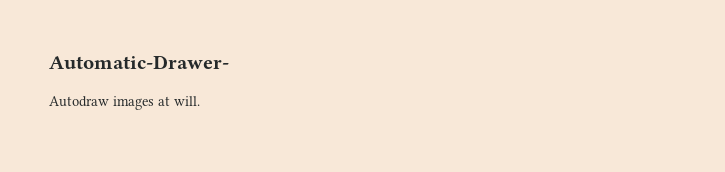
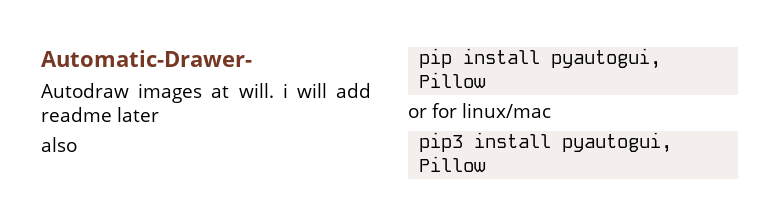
- Autodraw images at will.
+ Autodraw images at will. i will add readme later
+ also
+ pip install pyautogui, Pillow
+ or for linux/mac
+ pip3 install pyautogui, Pillow

